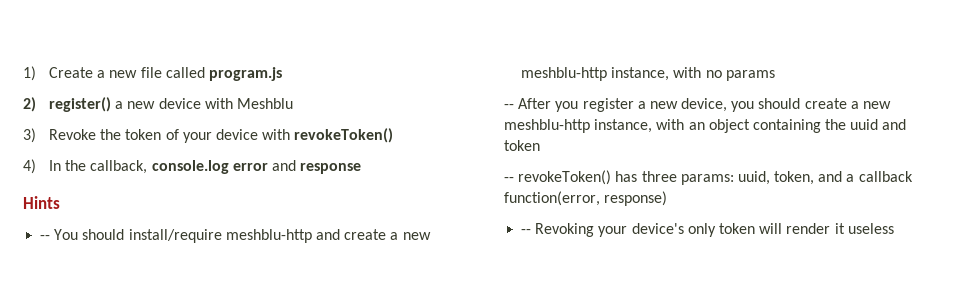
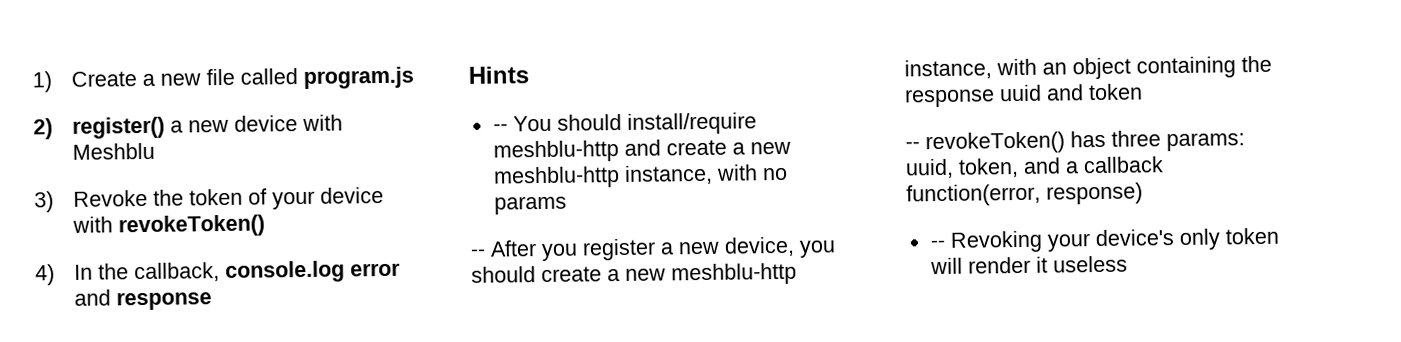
- -- After you register a new device, you should create a new meshblu-http instance, with an object containing the uuid and token
+ -- After you register a new device, you should create a new meshblu-http instance, with an object containing the response uuid and token

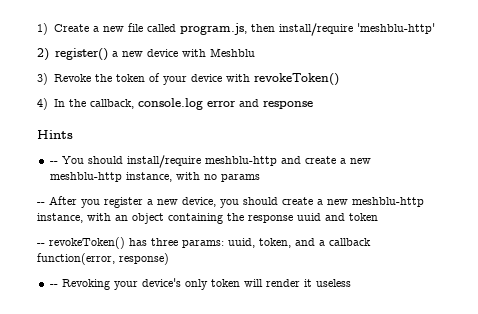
- 1) Create a new file called program.js
+ 1) Create a new file called program.js, then install/require 'meshblu-http'

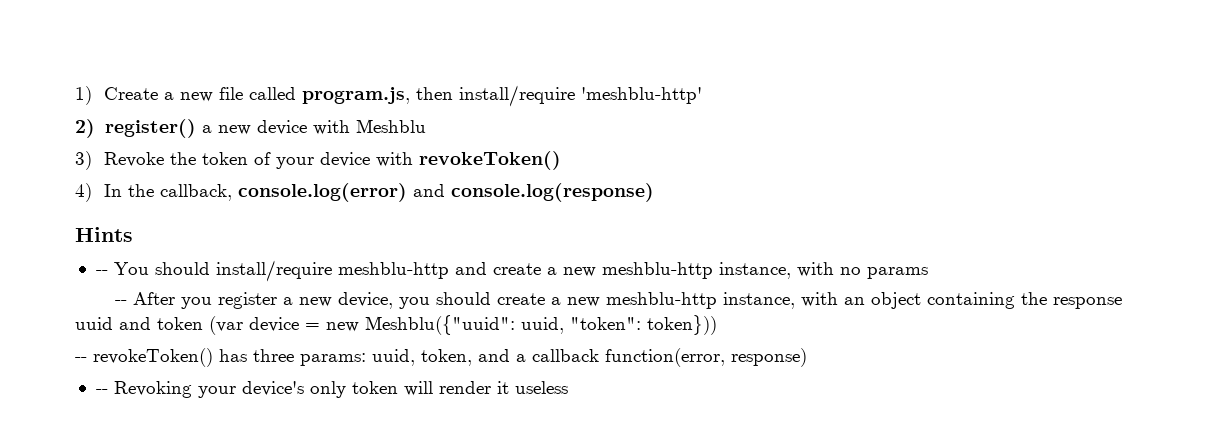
- 4) In the callback, console.log error and response
+ 4) In the callback, console.log(error) and console.log(response)
- -- After you register a new device, you should create a new meshblu-http instance, with an object containing the response uuid and token
+ -- After you register a new device, you should create a new meshblu-http instance, with an object containing the response uuid and token (var device = new Meshblu({"uuid": uuid, "token": token}))

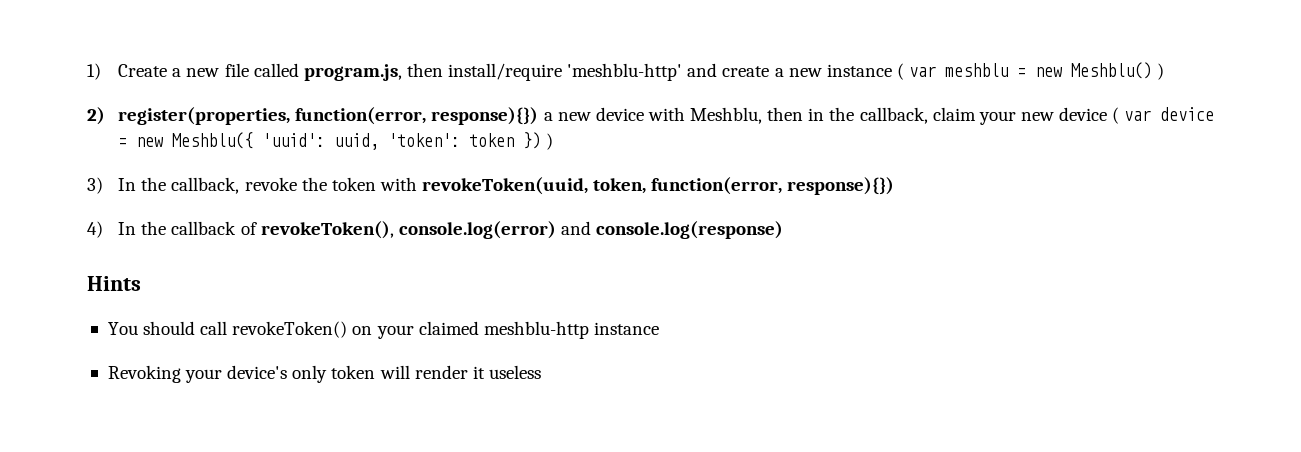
- 1) Create a new file called program.js, then install/require 'meshblu-http'
- 2) register() a new device with Meshblu
- 3) Revoke the token of your device with revokeToken()
- 4) In the callback, console.log(error) and console.log(response)
+ 1) Create a new file called program.js, then install/require 'meshblu-http' and create a new instance ( var meshblu = new Meshblu() )
+ 2) register(properties, function(error, response){}) a new device with Meshblu, then in the callback, claim your new device ( var device = new Meshblu({ 'uuid': uuid, 'token': token }) )
+ 3) In the callback, revoke the token with revokeToken(uuid, token, function(error, response){})
+ 4) In the callback of revokeToken(), console.log(error) and console.log(response)
- -- You should install/require meshblu-http and create a new meshblu-http instance, with no params
- -- After you register a new device, you should create a new meshblu-http instance, with an object containing the response uuid and token (var device = new Meshblu({"uuid": uuid, "token": token}))
- -- revokeToken() has three params: uuid, token, and a callback function(error, response)
- -- Revoking your device's only token will render it useless
+ You should call revokeToken() on your claimed meshblu-http instance
+ Revoking your device's only token will render it useless

